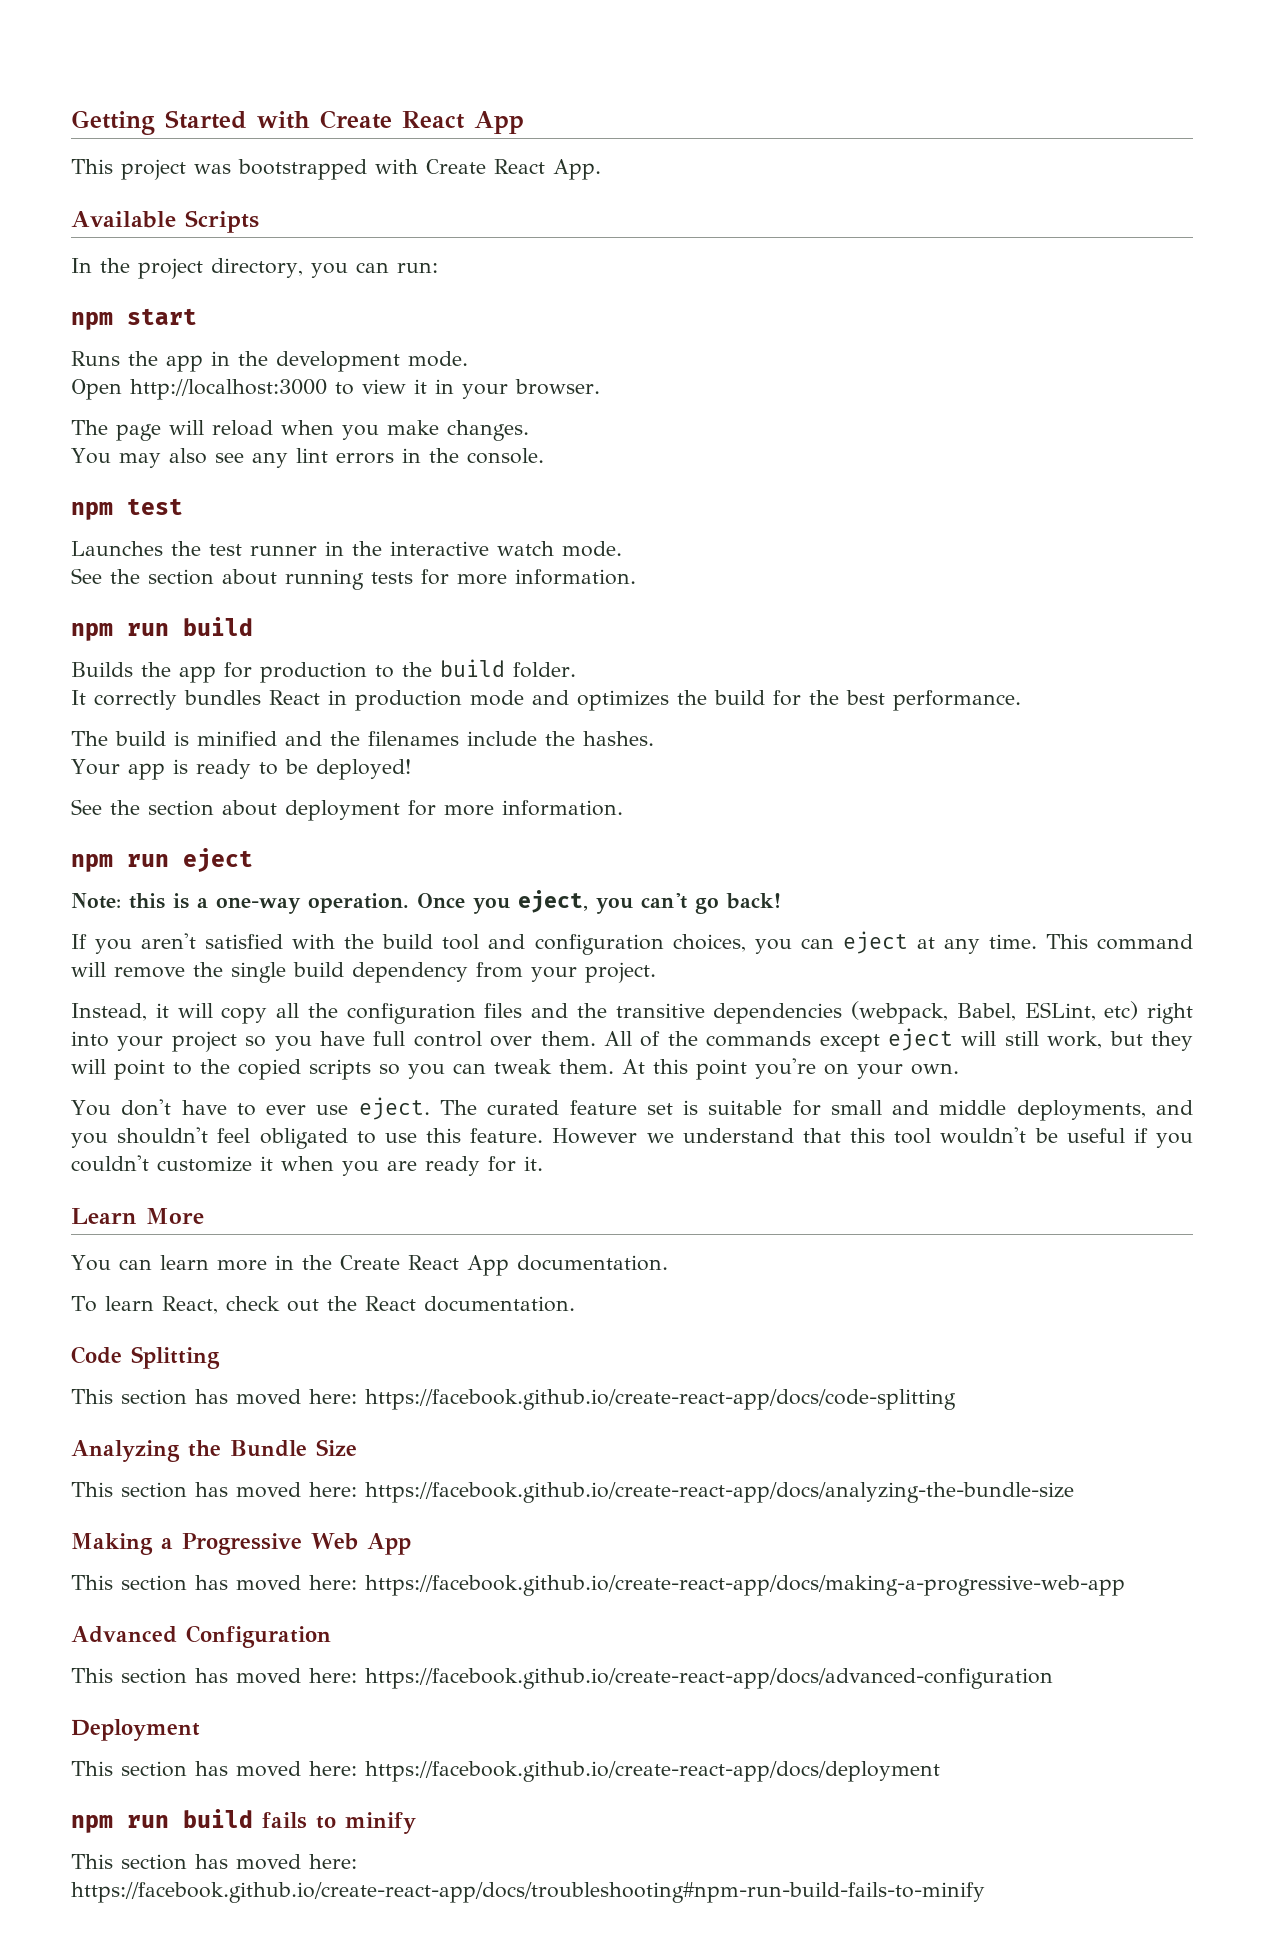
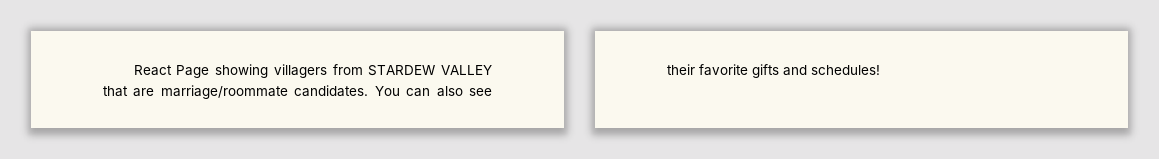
- Getting Started with Create React App
- This project was bootstrapped with Create React App.
- Available Scripts
- In the project directory, you can run:
- npm start
- Runs the app in the development mode.
- Open http://localhost:3000 to view it in your browser.
- The page will reload when you make changes.
- You may also see any lint errors in the console.
- npm test
- Launches the test runner in the interactive watch mode.
- See the section about running tests for more information.
- npm run build
- Builds the app for production to the build folder.
- It correctly bundles React in production mode and optimizes the build for the best performance.
- The build is minified and the filenames include the hashes.
- Your app is ready to be deployed!
- See the section about deployment for more information.
- npm run eject
- Note: this is a one-way operation. Once you eject, you can't go back!
- If you aren't satisfied with the build tool and configuration choices, you can eject at any time. This command will remove the single build dependency from your project.
- Instead, it will copy all the configuration files and the transitive dependencies (webpack, Babel, ESLint, etc) right into your project so you have full control over them. All of the commands except eject will still work, but they will point to the copied scripts so you can tweak them. At this point you're on your own.
- You don't have to ever use eject. The curated feature set is suitable for small and middle deployments, and you shouldn't feel obligated to use this feature. However we understand that this tool wouldn't be useful if you couldn't customize it when you are ready for it.
- Learn More
- You can learn more in the Create React App documentation.
- To learn React, check out the React documentation.
- Code Splitting
- This section has moved here: https://facebook.github.io/create-react-app/docs/code-splitting
- Analyzing the Bundle Size
- This section has moved here: https://facebook.github.io/create-react-app/docs/analyzing-the-bundle-size
- Making a Progressive Web App
- This section has moved here: https://facebook.github.io/create-react-app/docs/making-a-progressive-web-app
- Advanced Configuration
- This section has moved here: https://facebook.github.io/create-react-app/docs/advanced-configuration
- Deployment
- This section has moved here: https://facebook.github.io/create-react-app/docs/deployment
- npm run build fails to minify
- This section has moved here: https://facebook.github.io/create-react-app/docs/troubleshooting#npm-run-build-fails-to-minify
+ React Page showing villagers from STARDEW VALLEY that are marriage/roommate candidates. You can also see their favorite gifts and schedules!

